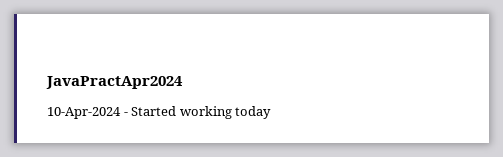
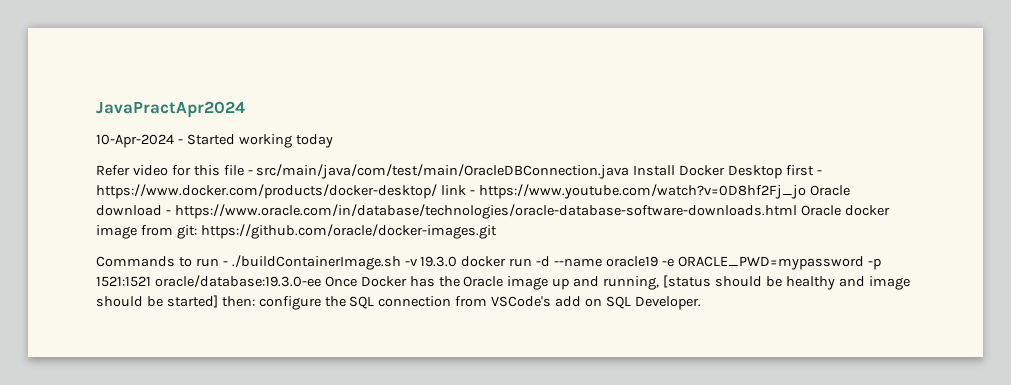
+ Refer video for this file - src/main/java/com/test/main/OracleDBConnection.java Install Docker Desktop first - https://www.docker.com/products/docker-desktop/ link - https://www.youtube.com/watch?v=0D8hf2Fj_jo Oracle download - https://www.oracle.com/in/database/technologies/oracle-database-software-downloads.html Oracle docker image from git: https://github.com/oracle/docker-images.git
+ Commands to run - ./buildContainerImage.sh -v 19.3.0 docker run -d --name oracle19 -e ORACLE_PWD=mypassword -p 1521:1521 oracle/database:19.3.0-ee Once Docker has the Oracle image up and running, [status should be healthy and image should be started] then: configure the SQL connection from VSCode's add on SQL Developer.

